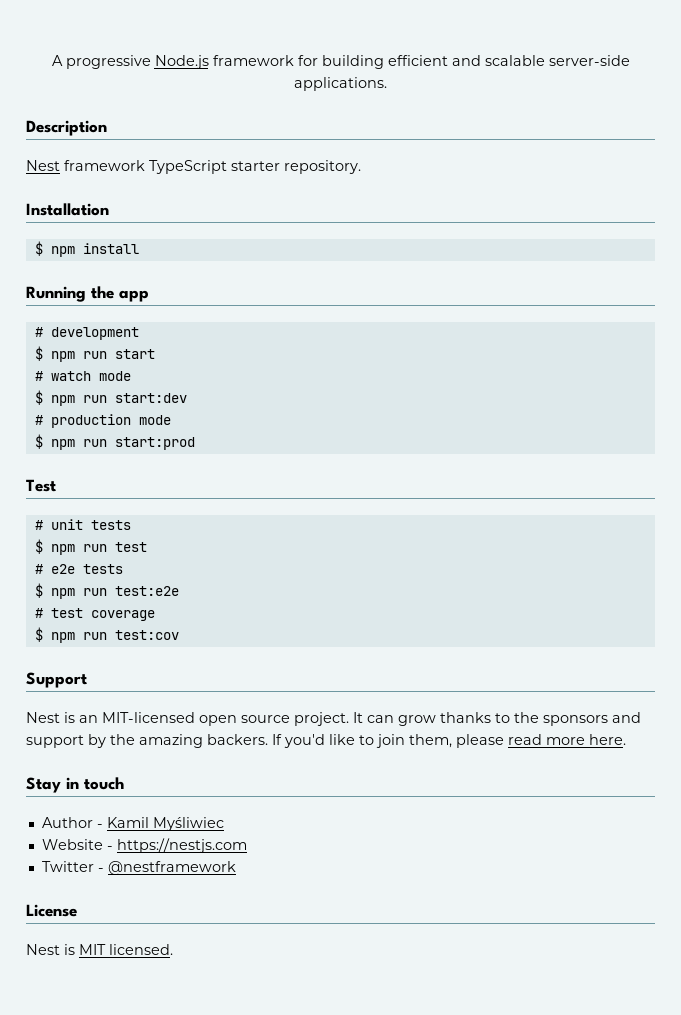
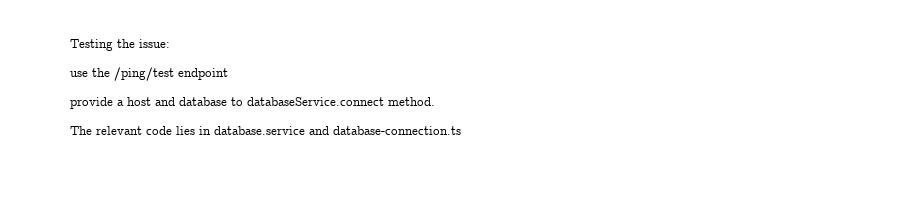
- A progressive Node.js framework for building efficient and scalable server-side applications.
- Description
- Nest framework TypeScript starter repository.
- Installation
- $ npm install
- Running the app
- # development
- $ npm run start
- # watch mode
- $ npm run start:dev
- # production mode
- $ npm run start:prod
- Test
- # unit tests
- $ npm run test
- # e2e tests
- $ npm run test:e2e
- # test coverage
- $ npm run test:cov
- Support
- Nest is an MIT-licensed open source project. It can grow thanks to the sponsors and support by the amazing backers. If you'd like to join them, please read more here.
- Stay in touch
- Author - Kamil Myśliwiec
- Website - https://nestjs.com
- Twitter - @nestframework
- License
- Nest is MIT licensed.
+ Testing the issue:
+ use the /ping/test endpoint
+ provide a host and database to databaseService.connect method.
+ The relevant code lies in database.service and database-connection.ts

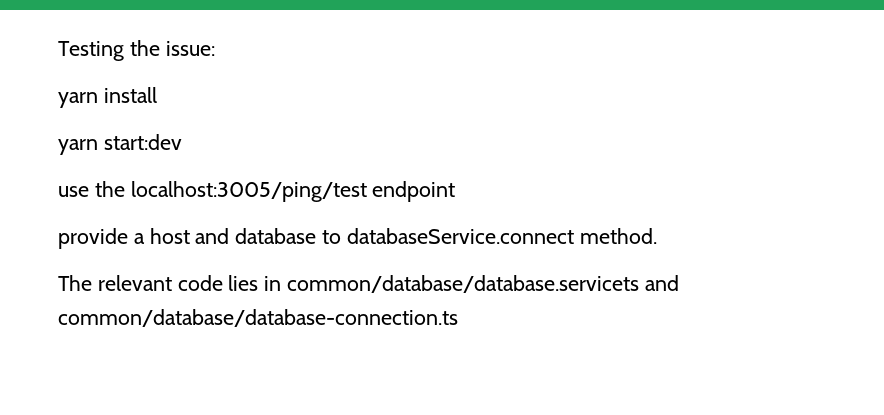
+ yarn install
+ yarn start:dev
- use the /ping/test endpoint
+ use the localhost:3005/ping/test endpoint
- The relevant code lies in database.service and database-connection.ts
+ The relevant code lies in common/database/database.servicets and common/database/database-connection.ts

